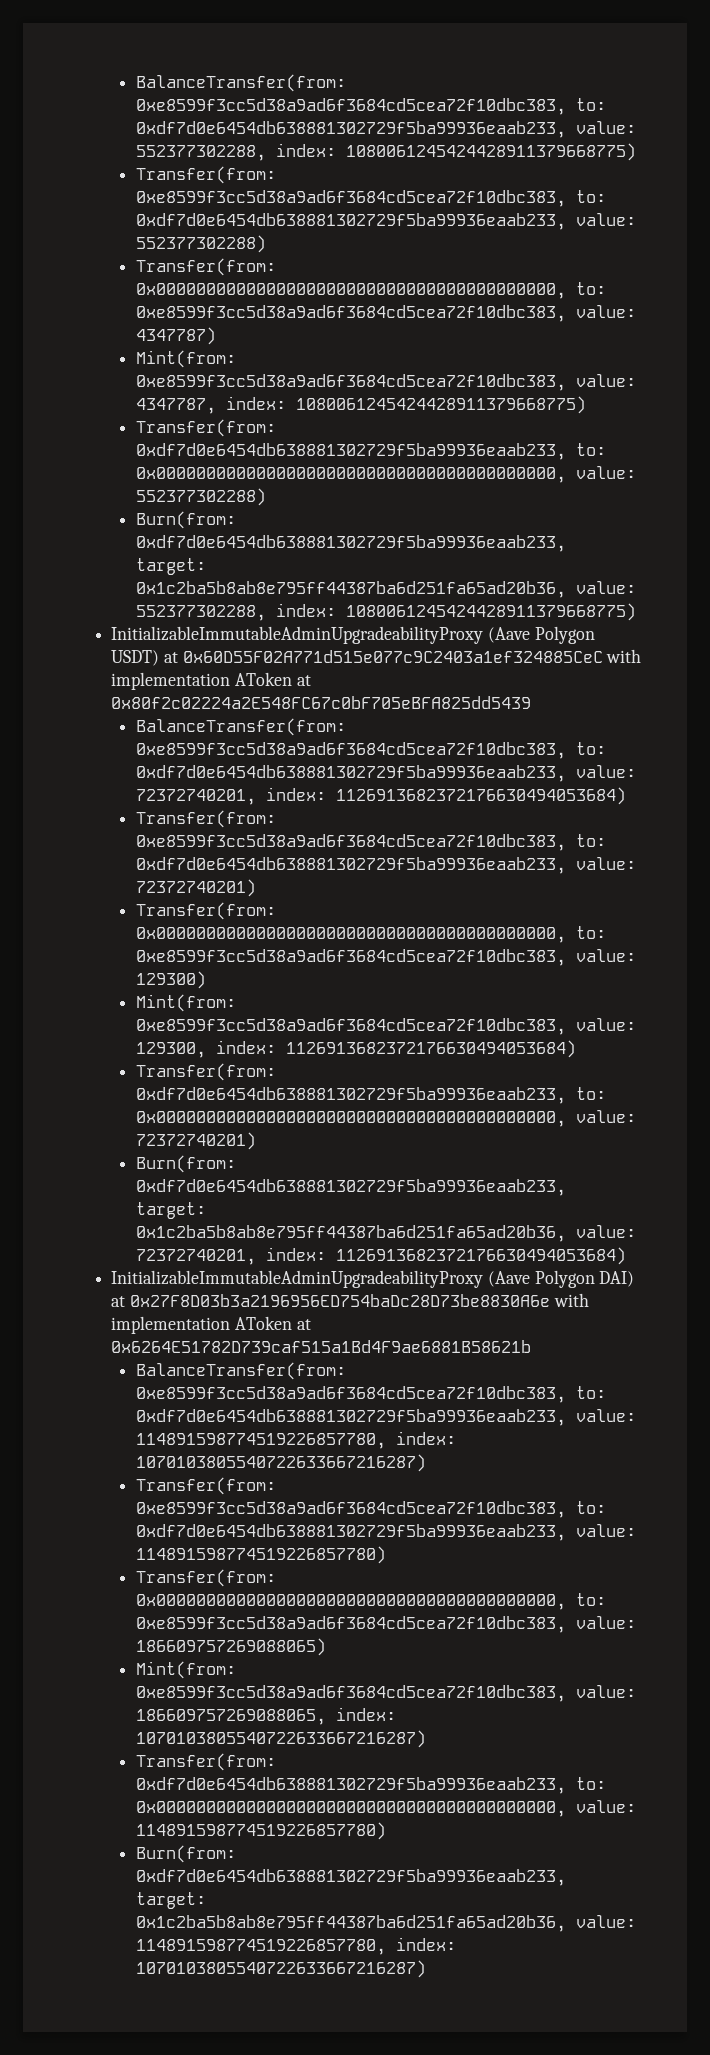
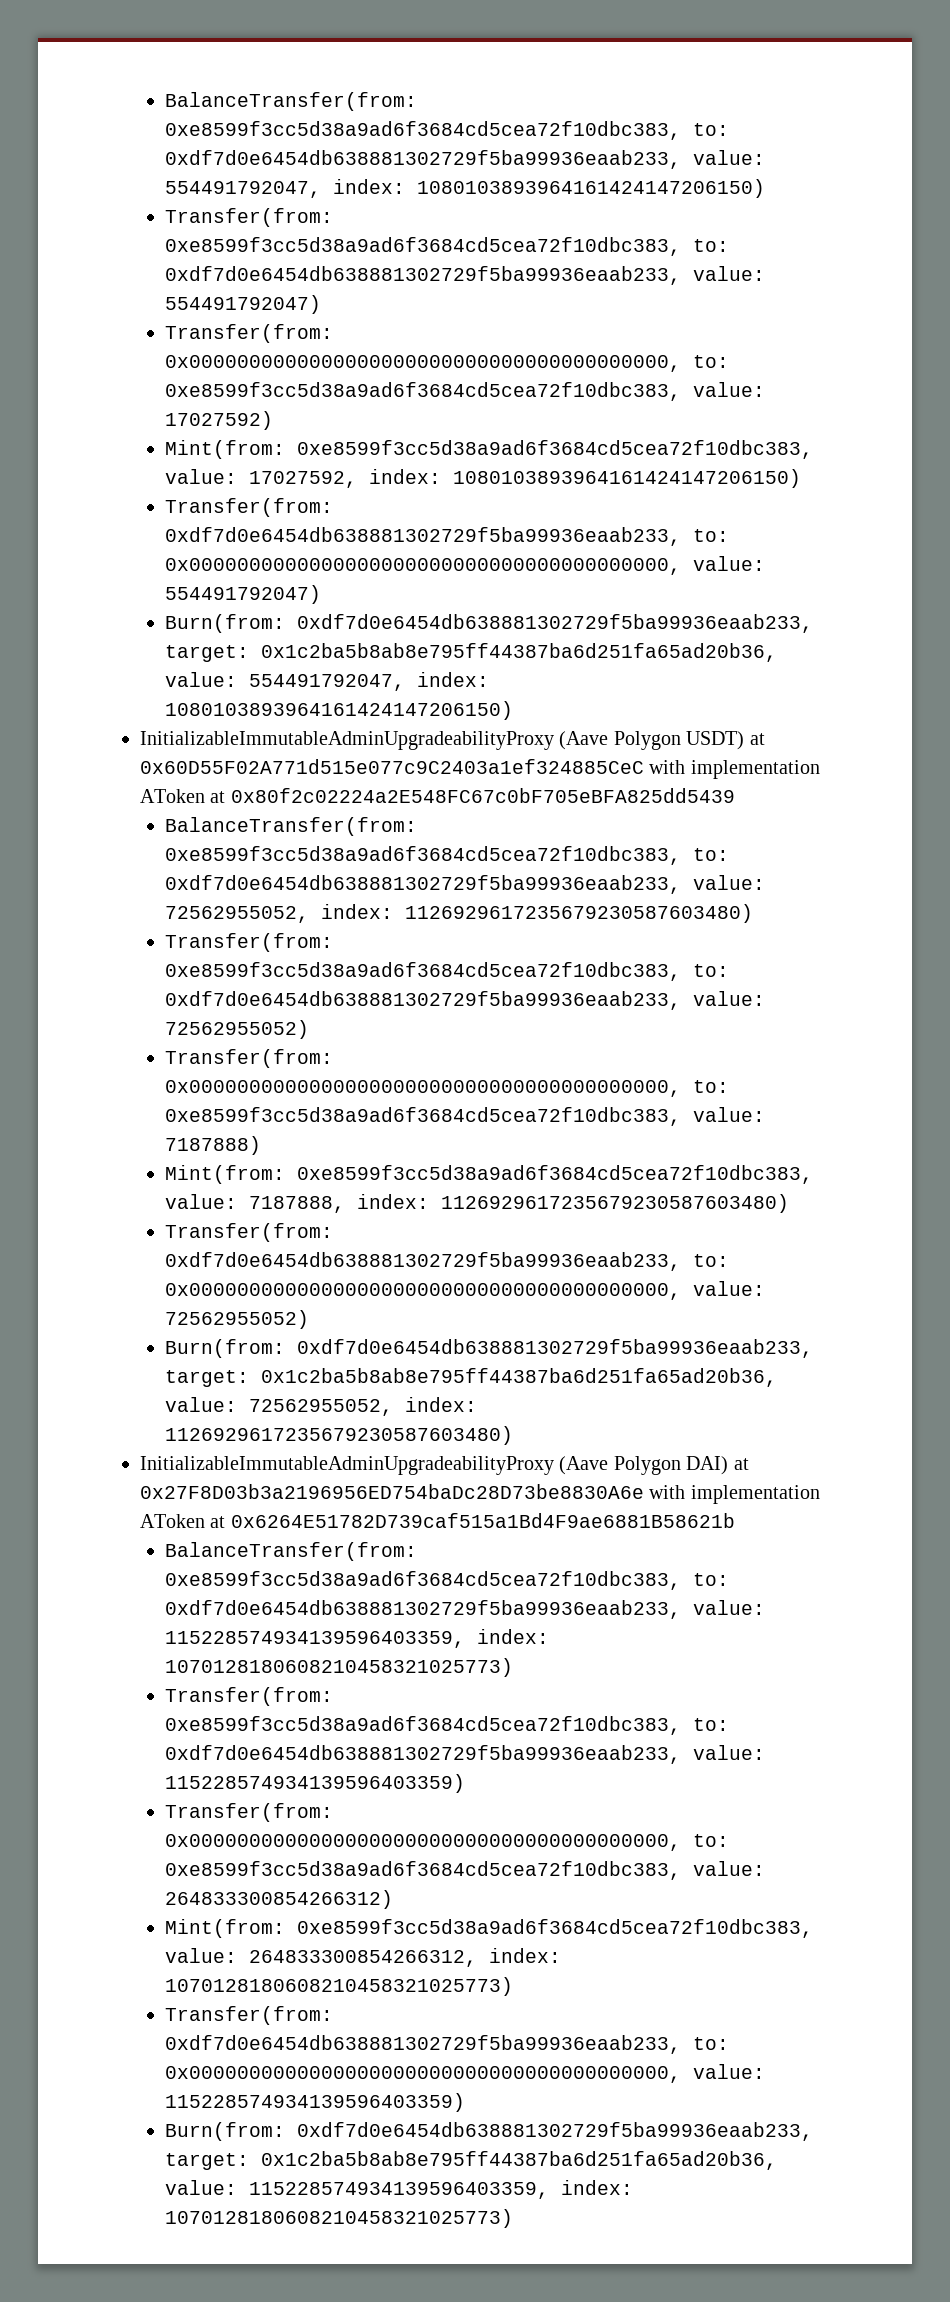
- BalanceTransfer(from: 0xe8599f3cc5d38a9ad6f3684cd5cea72f10dbc383, to: 0xdf7d0e6454db638881302729f5ba99936eaab233, value: 552377302288, index: 1080061245424428911379668775)
- Transfer(from: 0xe8599f3cc5d38a9ad6f3684cd5cea72f10dbc383, to: 0xdf7d0e6454db638881302729f5ba99936eaab233, value: 552377302288)
- Transfer(from: 0x0000000000000000000000000000000000000000, to: 0xe8599f3cc5d38a9ad6f3684cd5cea72f10dbc383, value: 4347787)
- Mint(from: 0xe8599f3cc5d38a9ad6f3684cd5cea72f10dbc383, value: 4347787, index: 1080061245424428911379668775)
- Transfer(from: 0xdf7d0e6454db638881302729f5ba99936eaab233, to: 0x0000000000000000000000000000000000000000, value: 552377302288)
- Burn(from: 0xdf7d0e6454db638881302729f5ba99936eaab233, target: 0x1c2ba5b8ab8e795ff44387ba6d251fa65ad20b36, value: 552377302288, index: 1080061245424428911379668775)
+ BalanceTransfer(from: 0xe8599f3cc5d38a9ad6f3684cd5cea72f10dbc383, to: 0xdf7d0e6454db638881302729f5ba99936eaab233, value: 554491792047, index: 1080103893964161424147206150)
+ Transfer(from: 0xe8599f3cc5d38a9ad6f3684cd5cea72f10dbc383, to: 0xdf7d0e6454db638881302729f5ba99936eaab233, value: 554491792047)
+ Transfer(from: 0x0000000000000000000000000000000000000000, to: 0xe8599f3cc5d38a9ad6f3684cd5cea72f10dbc383, value: 17027592)
+ Mint(from: 0xe8599f3cc5d38a9ad6f3684cd5cea72f10dbc383, value: 17027592, index: 1080103893964161424147206150)
+ Transfer(from: 0xdf7d0e6454db638881302729f5ba99936eaab233, to: 0x0000000000000000000000000000000000000000, value: 554491792047)
+ Burn(from: 0xdf7d0e6454db638881302729f5ba99936eaab233, target: 0x1c2ba5b8ab8e795ff44387ba6d251fa65ad20b36, value: 554491792047, index: 1080103893964161424147206150)
- BalanceTransfer(from: 0xe8599f3cc5d38a9ad6f3684cd5cea72f10dbc383, to: 0xdf7d0e6454db638881302729f5ba99936eaab233, value: 72372740201, index: 1126913682372176630494053684)
- Transfer(from: 0xe8599f3cc5d38a9ad6f3684cd5cea72f10dbc383, to: 0xdf7d0e6454db638881302729f5ba99936eaab233, value: 72372740201)
- Transfer(from: 0x0000000000000000000000000000000000000000, to: 0xe8599f3cc5d38a9ad6f3684cd5cea72f10dbc383, value: 129300)
- Mint(from: 0xe8599f3cc5d38a9ad6f3684cd5cea72f10dbc383, value: 129300, index: 1126913682372176630494053684)
- Transfer(from: 0xdf7d0e6454db638881302729f5ba99936eaab233, to: 0x0000000000000000000000000000000000000000, value: 72372740201)
- Burn(from: 0xdf7d0e6454db638881302729f5ba99936eaab233, target: 0x1c2ba5b8ab8e795ff44387ba6d251fa65ad20b36, value: 72372740201, index: 1126913682372176630494053684)
+ BalanceTransfer(from: 0xe8599f3cc5d38a9ad6f3684cd5cea72f10dbc383, to: 0xdf7d0e6454db638881302729f5ba99936eaab233, value: 72562955052, index: 1126929617235679230587603480)
+ Transfer(from: 0xe8599f3cc5d38a9ad6f3684cd5cea72f10dbc383, to: 0xdf7d0e6454db638881302729f5ba99936eaab233, value: 72562955052)
+ Transfer(from: 0x0000000000000000000000000000000000000000, to: 0xe8599f3cc5d38a9ad6f3684cd5cea72f10dbc383, value: 7187888)
+ Mint(from: 0xe8599f3cc5d38a9ad6f3684cd5cea72f10dbc383, value: 7187888, index: 1126929617235679230587603480)
+ Transfer(from: 0xdf7d0e6454db638881302729f5ba99936eaab233, to: 0x0000000000000000000000000000000000000000, value: 72562955052)
+ Burn(from: 0xdf7d0e6454db638881302729f5ba99936eaab233, target: 0x1c2ba5b8ab8e795ff44387ba6d251fa65ad20b36, value: 72562955052, index: 1126929617235679230587603480)
- BalanceTransfer(from: 0xe8599f3cc5d38a9ad6f3684cd5cea72f10dbc383, to: 0xdf7d0e6454db638881302729f5ba99936eaab233, value: 114891598774519226857780, index: 1070103805540722633667216287)
- Transfer(from: 0xe8599f3cc5d38a9ad6f3684cd5cea72f10dbc383, to: 0xdf7d0e6454db638881302729f5ba99936eaab233, value: 114891598774519226857780)
- Transfer(from: 0x0000000000000000000000000000000000000000, to: 0xe8599f3cc5d38a9ad6f3684cd5cea72f10dbc383, value: 186609757269088065)
- Mint(from: 0xe8599f3cc5d38a9ad6f3684cd5cea72f10dbc383, value: 186609757269088065, index: 1070103805540722633667216287)
- Transfer(from: 0xdf7d0e6454db638881302729f5ba99936eaab233, to: 0x0000000000000000000000000000000000000000, value: 114891598774519226857780)
- Burn(from: 0xdf7d0e6454db638881302729f5ba99936eaab233, target: 0x1c2ba5b8ab8e795ff44387ba6d251fa65ad20b36, value: 114891598774519226857780, index: 1070103805540722633667216287)
+ BalanceTransfer(from: 0xe8599f3cc5d38a9ad6f3684cd5cea72f10dbc383, to: 0xdf7d0e6454db638881302729f5ba99936eaab233, value: 115228574934139596403359, index: 1070128180608210458321025773)
+ Transfer(from: 0xe8599f3cc5d38a9ad6f3684cd5cea72f10dbc383, to: 0xdf7d0e6454db638881302729f5ba99936eaab233, value: 115228574934139596403359)
+ Transfer(from: 0x0000000000000000000000000000000000000000, to: 0xe8599f3cc5d38a9ad6f3684cd5cea72f10dbc383, value: 264833300854266312)
+ Mint(from: 0xe8599f3cc5d38a9ad6f3684cd5cea72f10dbc383, value: 264833300854266312, index: 1070128180608210458321025773)
+ Transfer(from: 0xdf7d0e6454db638881302729f5ba99936eaab233, to: 0x0000000000000000000000000000000000000000, value: 115228574934139596403359)
+ Burn(from: 0xdf7d0e6454db638881302729f5ba99936eaab233, target: 0x1c2ba5b8ab8e795ff44387ba6d251fa65ad20b36, value: 115228574934139596403359, index: 1070128180608210458321025773)

